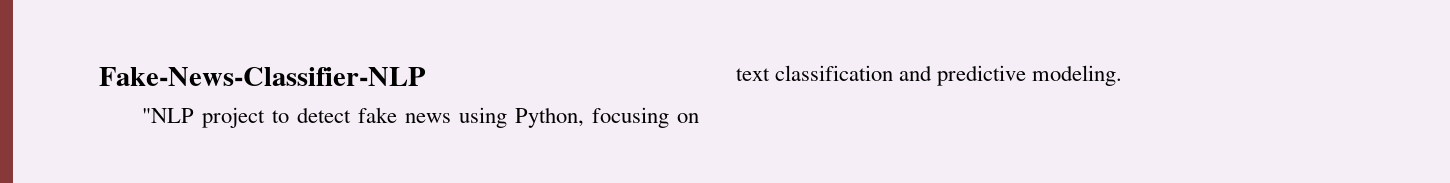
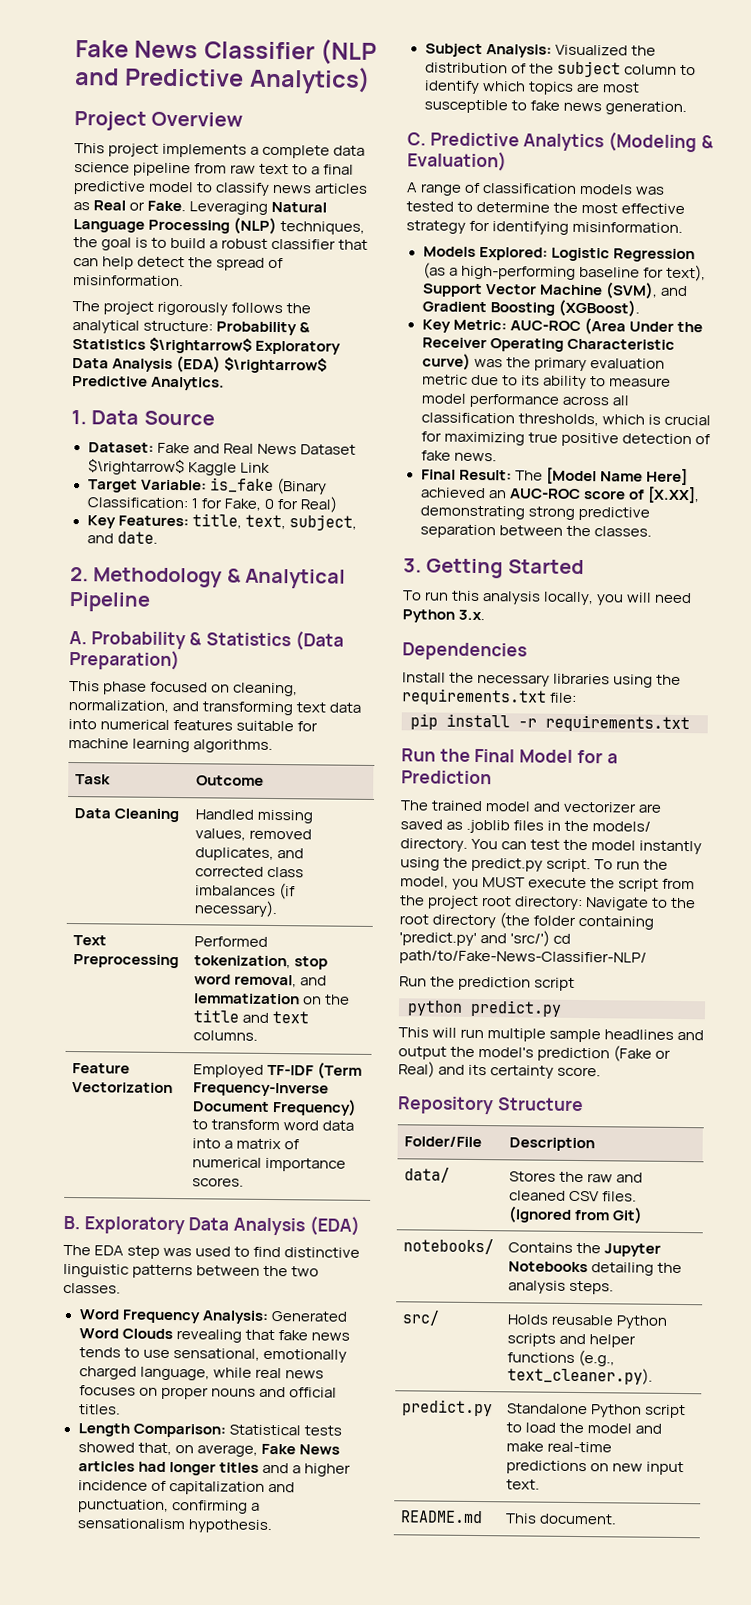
- Fake-News-Classifier-NLP
- "NLP project to detect fake news using Python, focusing on text classification and predictive modeling.
+ Fake News Classifier (NLP and Predictive Analytics)
+ Project Overview
+ This project implements a complete data science pipeline from raw text to a final predictive model to classify news articles as Real or Fake. Leveraging Natural Language Processing (NLP) techniques, the goal is to build a robust classifier that can help detect the spread of misinformation.
+ The project rigorously follows the analytical structure: Probability & Statistics $\rightarrow$ Exploratory Data Analysis (EDA) $\rightarrow$ Predictive Analytics.
+ 1. Data Source
+ Dataset: Fake and Real News Dataset $\rightarrow$ Kaggle Link
+ Target Variable: is_fake (Binary Classification: 1 for Fake, 0 for Real)
+ Key Features: title, text, subject, and date.
+ 2. Methodology & Analytical Pipeline
+ A. Probability & Statistics (Data Preparation)
+ This phase focused on cleaning, normalization, and transforming text data into numerical features suitable for machine learning algorithms.
+ Task | Outcome
+ Data Cleaning | Handled missing values, removed duplicates, and corrected class imbalances (if necessary).
+ Text Preprocessing | Performed tokenization, stop word removal, and lemmatization on the title and text columns.
+ Feature Vectorization | Employed TF-IDF (Term Frequency-Inverse Document Frequency) to transform word data into a matrix of numerical importance scores.
+ B. Exploratory Data Analysis (EDA)
+ The EDA step was used to find distinctive linguistic patterns between the two classes.
+ Word Frequency Analysis: Generated Word Clouds revealing that fake news tends to use sensational, emotionally charged language, while real news focuses on proper nouns and official titles.
+ Length Comparison: Statistical tests showed that, on average, Fake News articles had longer titles and a higher incidence of capitalization and punctuation, confirming a sensationalism hypothesis.
+ Subject Analysis: Visualized the distribution of the subject column to identify which topics are most susceptible to fake news generation.
+ C. Predictive Analytics (Modeling & Evaluation)
+ A range of classification models was tested to determine the most effective strategy for identifying misinformation.
+ Models Explored: Logistic Regression (as a high-performing baseline for text), Support Vector Machine (SVM), and Gradient Boosting (XGBoost).
+ Key Metric: AUC-ROC (Area Under the Receiver Operating Characteristic curve) was the primary evaluation metric due to its ability to measure model performance across all classification thresholds, which is crucial for maximizing true positive detection of fake news.
+ Final Result: The [Model Name Here] achieved an AUC-ROC score of [X.XX], demonstrating strong predictive separation between the classes.
+ 3. Getting Started
+ To run this analysis locally, you will need Python 3.x.
+ Dependencies
+ Install the necessary libraries using the requirements.txt file:
+ pip install -r requirements.txt
+ Run the Final Model for a Prediction
+ The trained model and vectorizer are saved as .joblib files in the models/ directory. You can test the model instantly using the predict.py script. To run the model, you MUST execute the script from the project root directory: Navigate to the root directory (the folder containing 'predict.py' and 'src/') cd path/to/Fake-News-Classifier-NLP/
+ Run the prediction script
+ python predict.py
+ This will run multiple sample headlines and output the model's prediction (Fake or Real) and its certainty score.
+ Repository Structure
+ Folder/File | Description
+ data/ | Stores the raw and cleaned CSV files. (Ignored from Git)
+ notebooks/ | Contains the Jupyter Notebooks detailing the analysis steps.
+ src/ | Holds reusable Python scripts and helper functions (e.g., text_cleaner.py).
+ predict.py | Standalone Python script to load the model and make real-time predictions on new input text.
+ README.md | This document.

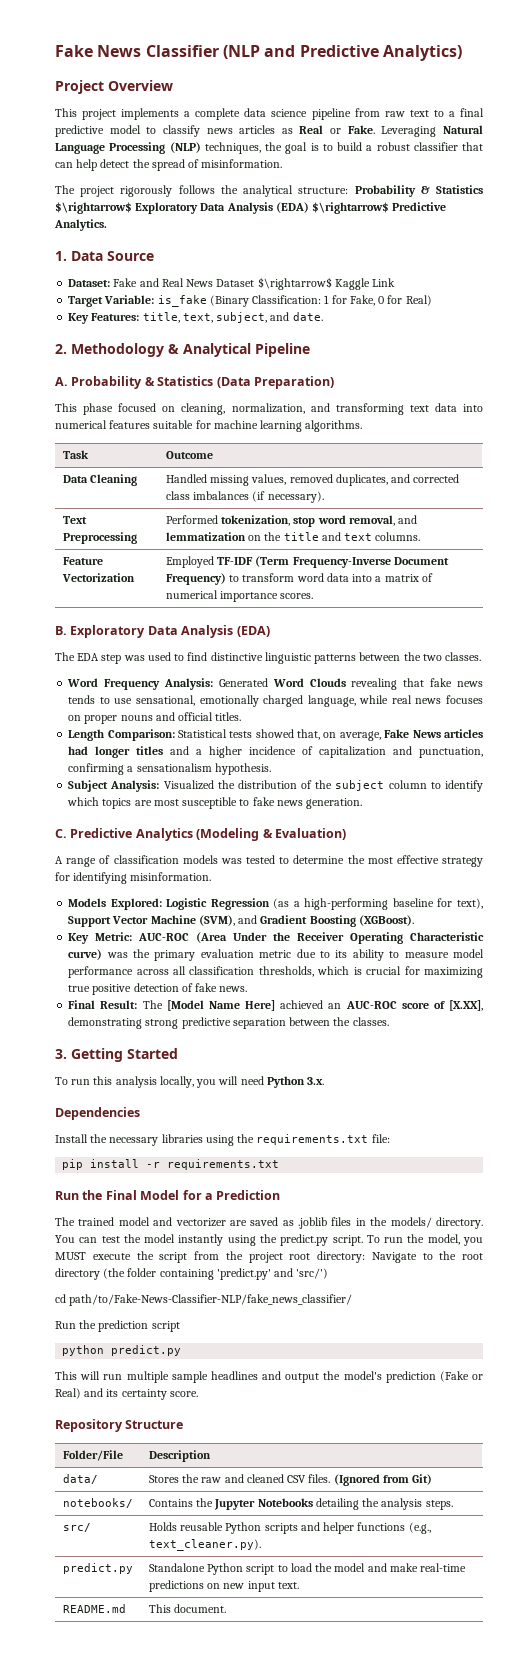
- To run the model, you MUST execute the script from the project root directory: Navigate to the root directory (the folder containing 'predict.py' and 'src/') cd path/to/Fake-News-Classifier-NLP/
+ To run the model, you MUST execute the script from the project root directory: Navigate to the root directory (the folder containing 'predict.py' and 'src/')
+ cd path/to/Fake-News-Classifier-NLP/fake_news_classifier/

